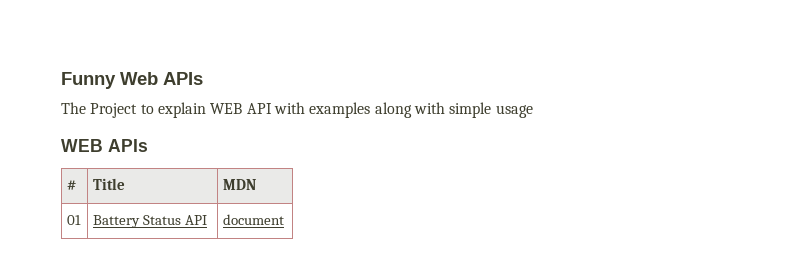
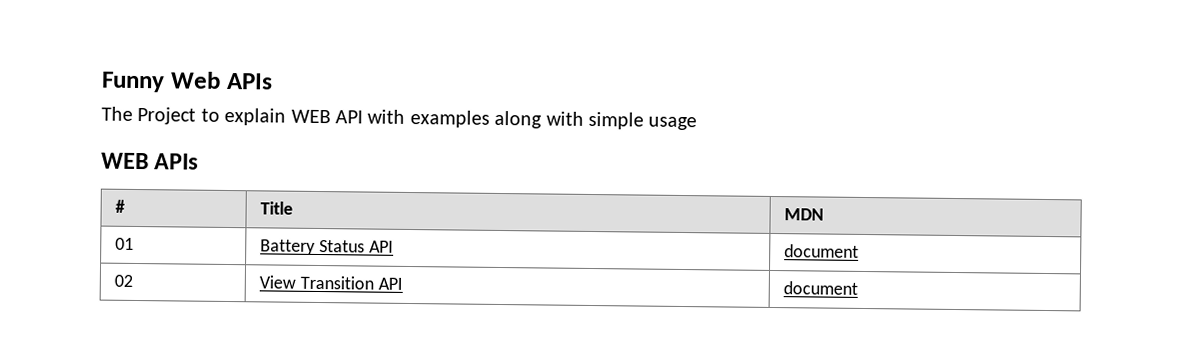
+ 02 | View Transition API | document

